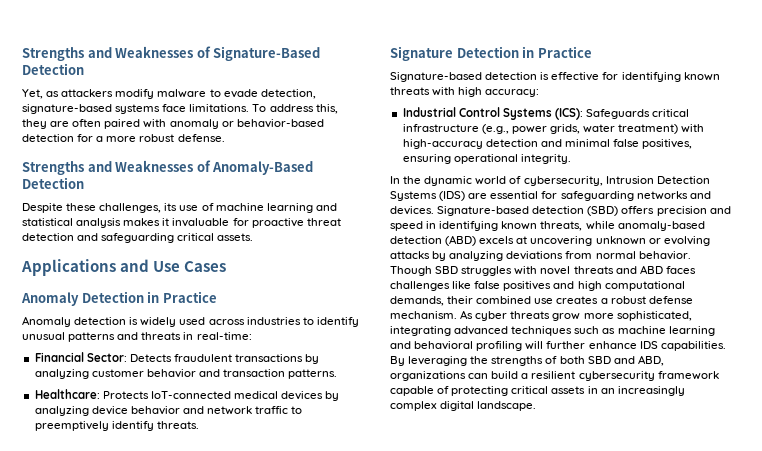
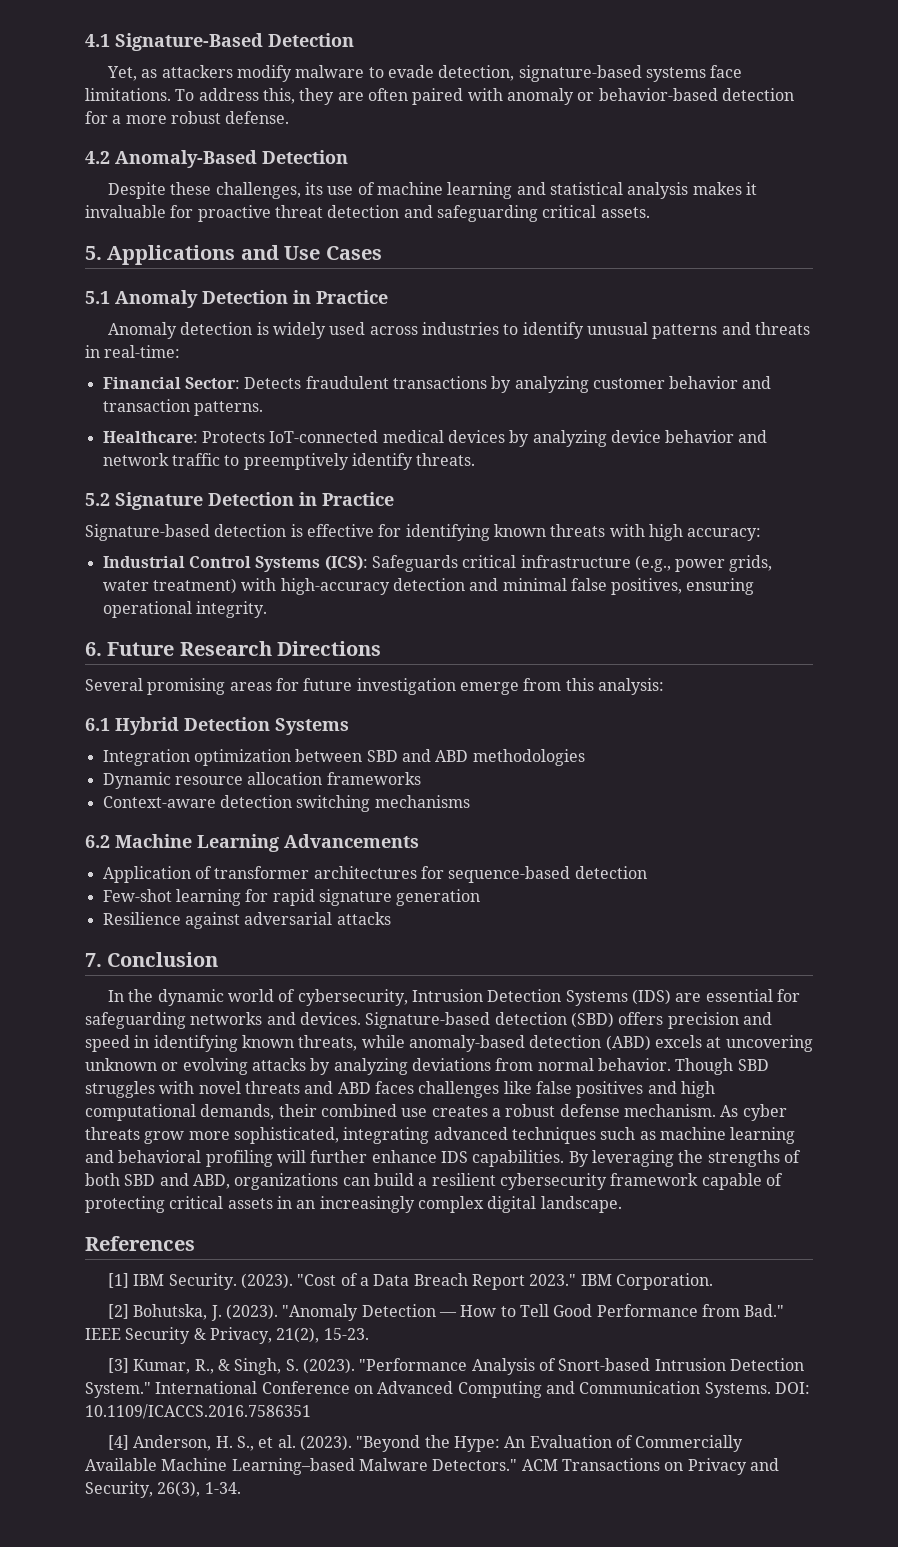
- Strengths and Weaknesses of Signature-Based Detection
+ 4.1 Signature-Based Detection
- Strengths and Weaknesses of Anomaly-Based Detection
+ 4.2 Anomaly-Based Detection
- Applications and Use Cases
+ 5. Applications and Use Cases
- Anomaly Detection in Practice
+ 5.1 Anomaly Detection in Practice
- Signature Detection in Practice
+ 5.2 Signature Detection in Practice
+ 6. Future Research Directions
+ Several promising areas for future investigation emerge from this analysis:
+ 6.1 Hybrid Detection Systems
+ Integration optimization between SBD and ABD methodologies
+ Dynamic resource allocation frameworks
+ Context-aware detection switching mechanisms
+ 6.2 Machine Learning Advancements
+ Application of transformer architectures for sequence-based detection
+ Few-shot learning for rapid signature generation
+ Resilience against adversarial attacks
+ 7. Conclusion
+ References
+ [1] IBM Security. (2023). "Cost of a Data Breach Report 2023." IBM Corporation.
+ [2] Bohutska, J. (2023). "Anomaly Detection — How to Tell Good Performance from Bad." IEEE Security & Privacy, 21(2), 15-23.
+ [3] Kumar, R., & Singh, S. (2023). "Performance Analysis of Snort-based Intrusion Detection System." International Conference on Advanced Computing and Communication Systems. DOI: 10.1109/ICACCS.2016.7586351
+ [4] Anderson, H. S., et al. (2023). "Beyond the Hype: An Evaluation of Commercially Available Machine Learning–based Malware Detectors." ACM Transactions on Privacy and Security, 26(3), 1-34.

